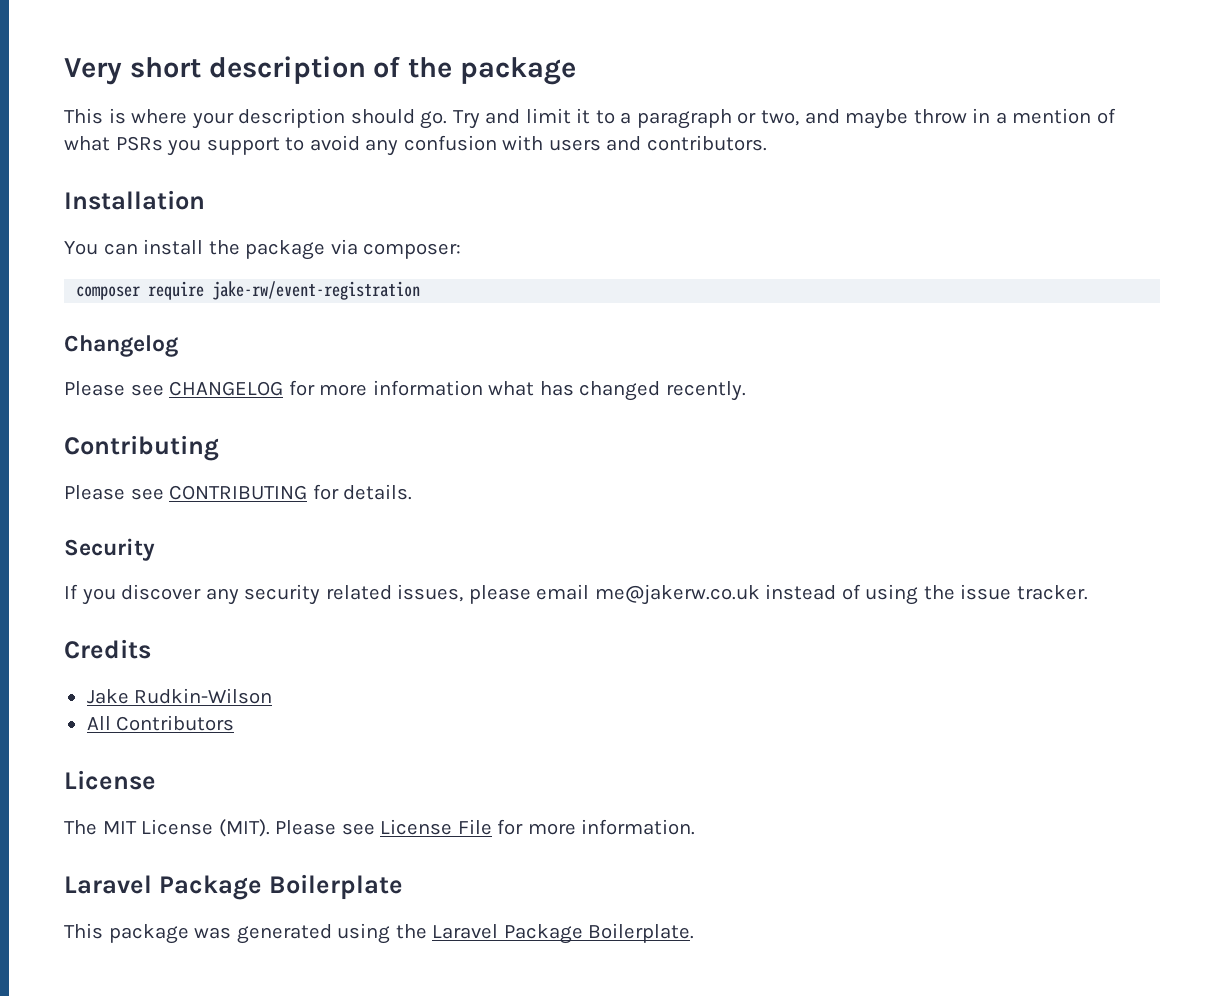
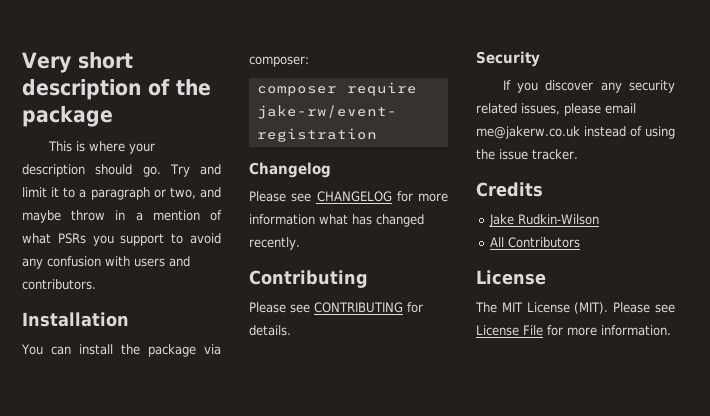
- Laravel Package Boilerplate
- This package was generated using the Laravel Package Boilerplate.

